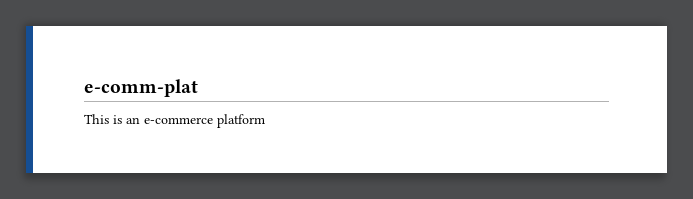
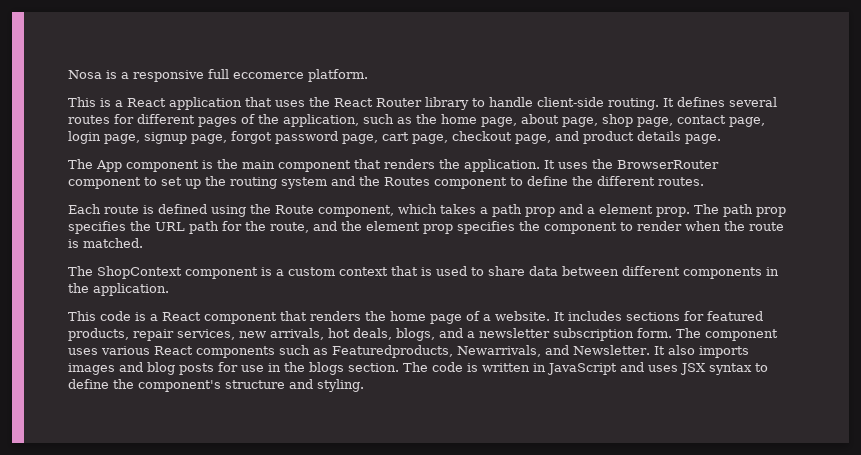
- e-comm-plat
- This is an e-commerce platform
+ Nosa is a responsive full eccomerce platform.
+ This is a React application that uses the React Router library to handle client-side routing. It defines several routes for different pages of the application, such as the home page, about page, shop page, contact page, login page, signup page, forgot password page, cart page, checkout page, and product details page.
+ The App component is the main component that renders the application. It uses the BrowserRouter component to set up the routing system and the Routes component to define the different routes.
+ Each route is defined using the Route component, which takes a path prop and a element prop. The path prop specifies the URL path for the route, and the element prop specifies the component to render when the route is matched.
+ The ShopContext component is a custom context that is used to share data between different components in the application.
+ This code is a React component that renders the home page of a website. It includes sections for featured products, repair services, new arrivals, hot deals, blogs, and a newsletter subscription form. The component uses various React components such as Featuredproducts, Newarrivals, and Newsletter. It also imports images and blog posts for use in the blogs section. The code is written in JavaScript and uses JSX syntax to define the component's structure and styling.

